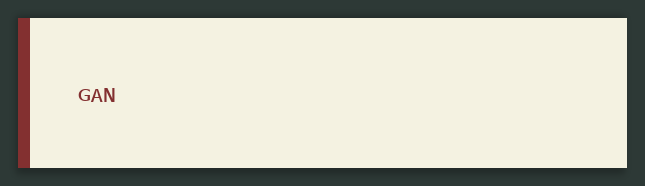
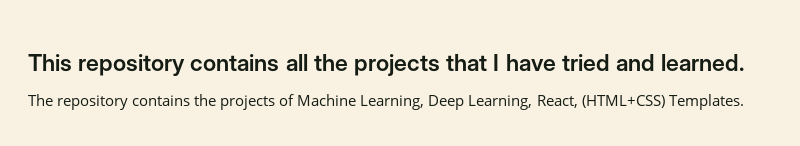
- GAN
+ This repository contains all the projects that I have tried and learned.
+ The repository contains the projects of Machine Learning, Deep Learning, React, (HTML+CSS) Templates.

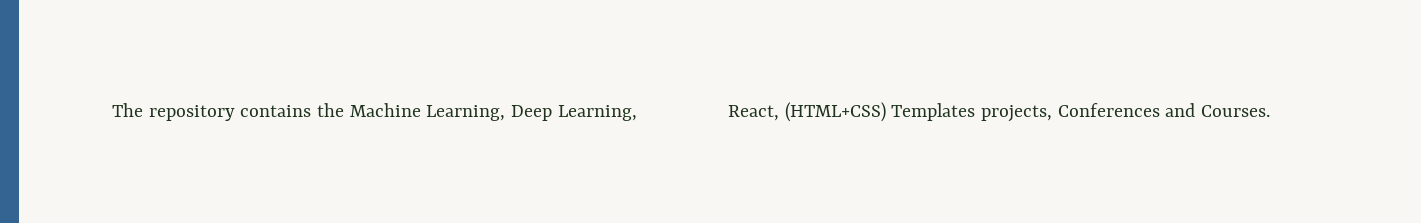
- This repository contains all the projects that I have tried and learned.
- The repository contains the projects of Machine Learning, Deep Learning, React, (HTML+CSS) Templates.
+ The repository contains the Machine Learning, Deep Learning, React, (HTML+CSS) Templates projects, Conferences and Courses.

